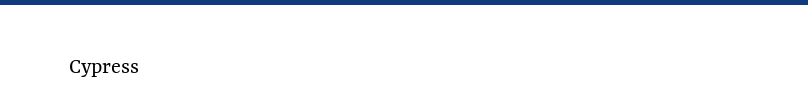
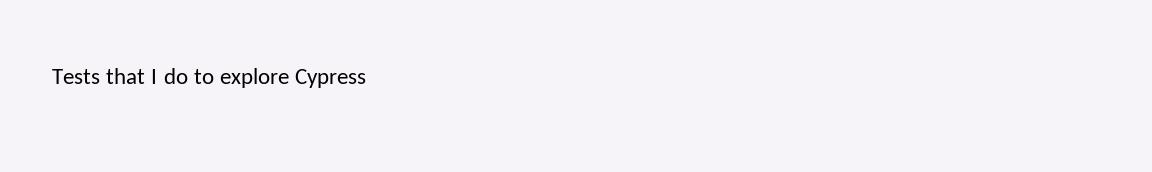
- Cypress
+ Tests that I do to explore Cypress

